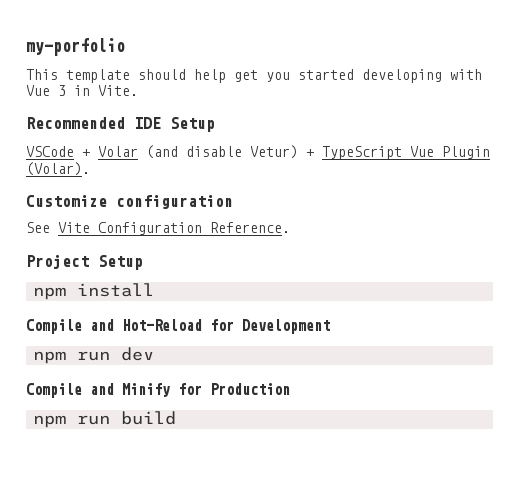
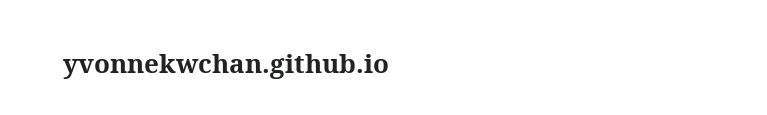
- my-porfolio
- This template should help get you started developing with Vue 3 in Vite.
- Recommended IDE Setup
- VSCode + Volar (and disable Vetur) + TypeScript Vue Plugin (Volar).
- Customize configuration
- See Vite Configuration Reference.
- Project Setup
- npm install
- Compile and Hot-Reload for Development
- npm run dev
- Compile and Minify for Production
- npm run build
+ yvonnekwchan.github.io

